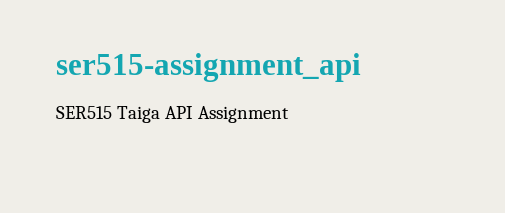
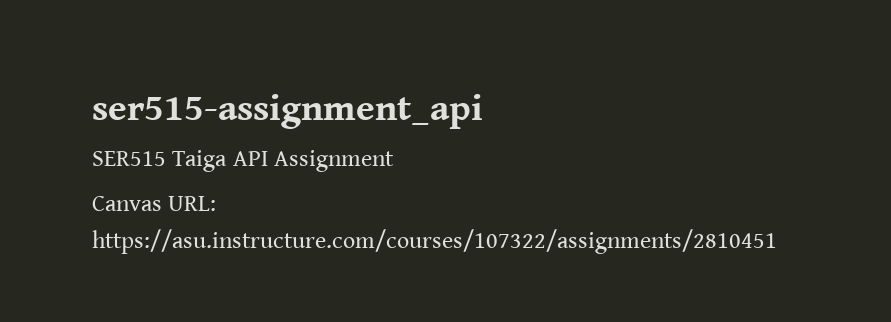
+ Canvas URL: https://asu.instructure.com/courses/107322/assignments/2810451

